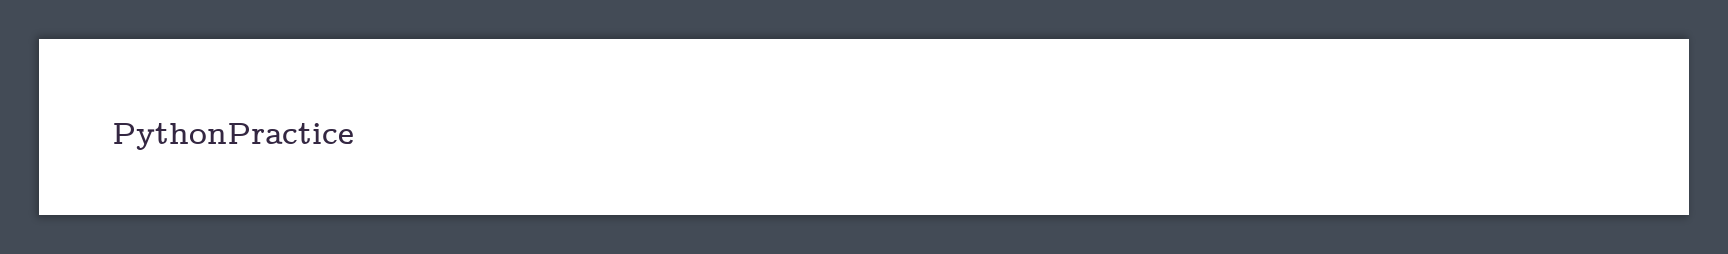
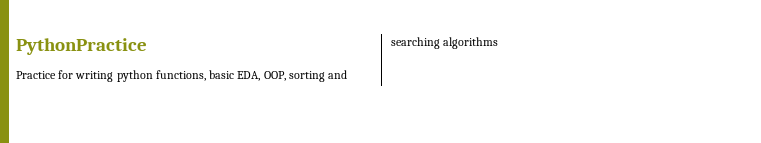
+ Practice for writing python functions, basic EDA, OOP, sorting and searching algorithms

